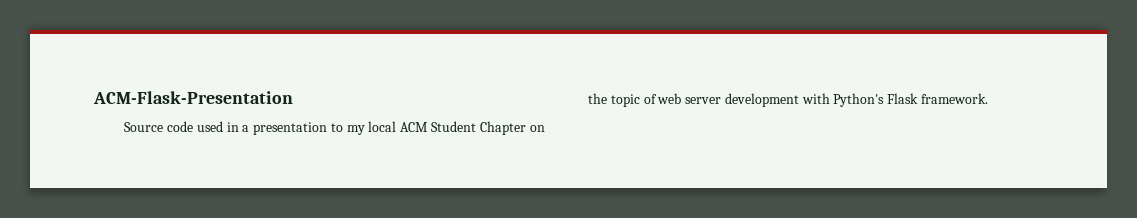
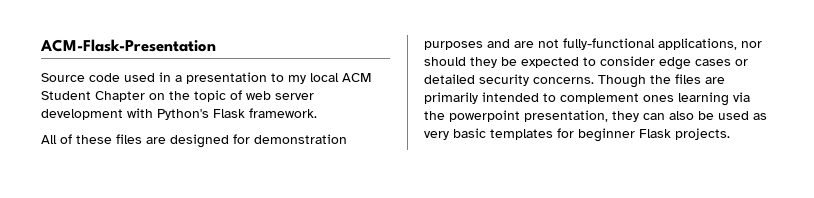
+ All of these files are designed for demonstration purposes and are not fully-functional applications, nor should they be expected to consider edge cases or detailed security concerns. Though the files are primarily intended to complement ones learning via the powerpoint presentation, they can also be used as very basic templates for beginner Flask projects.

